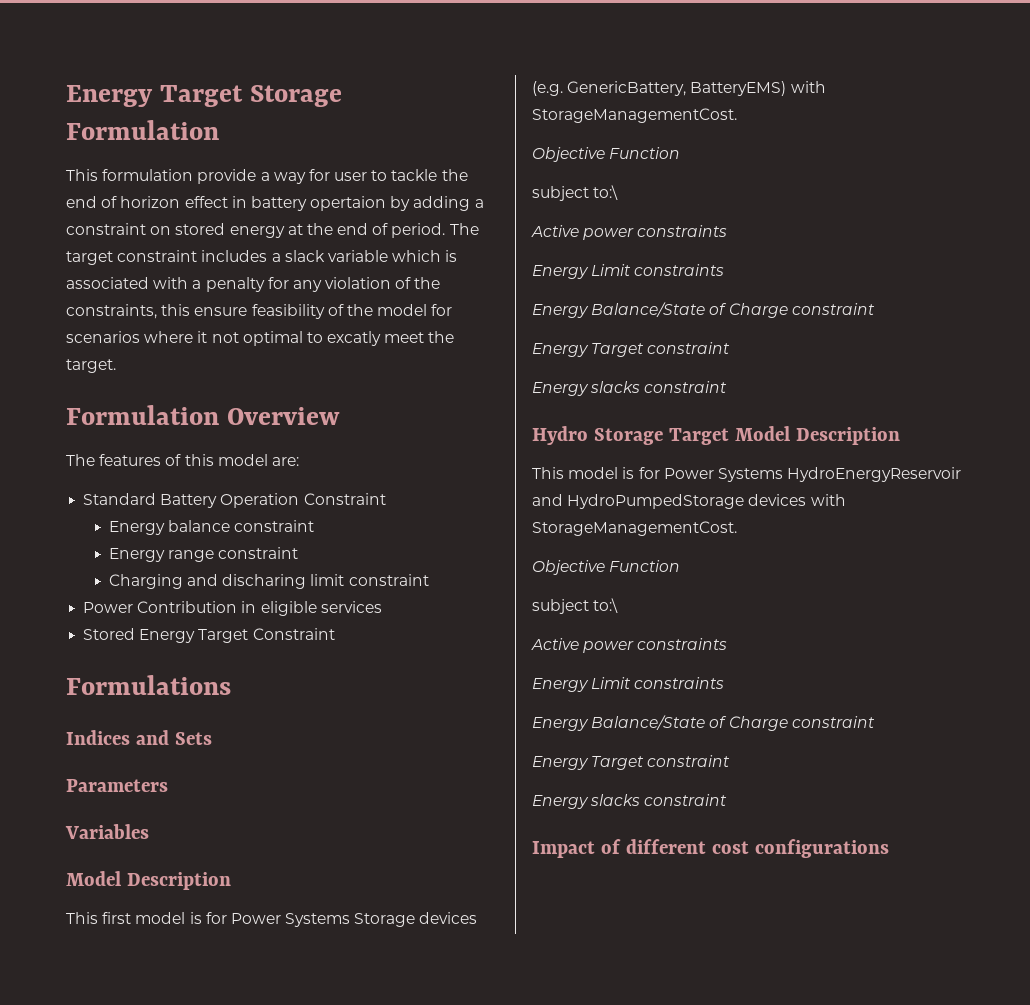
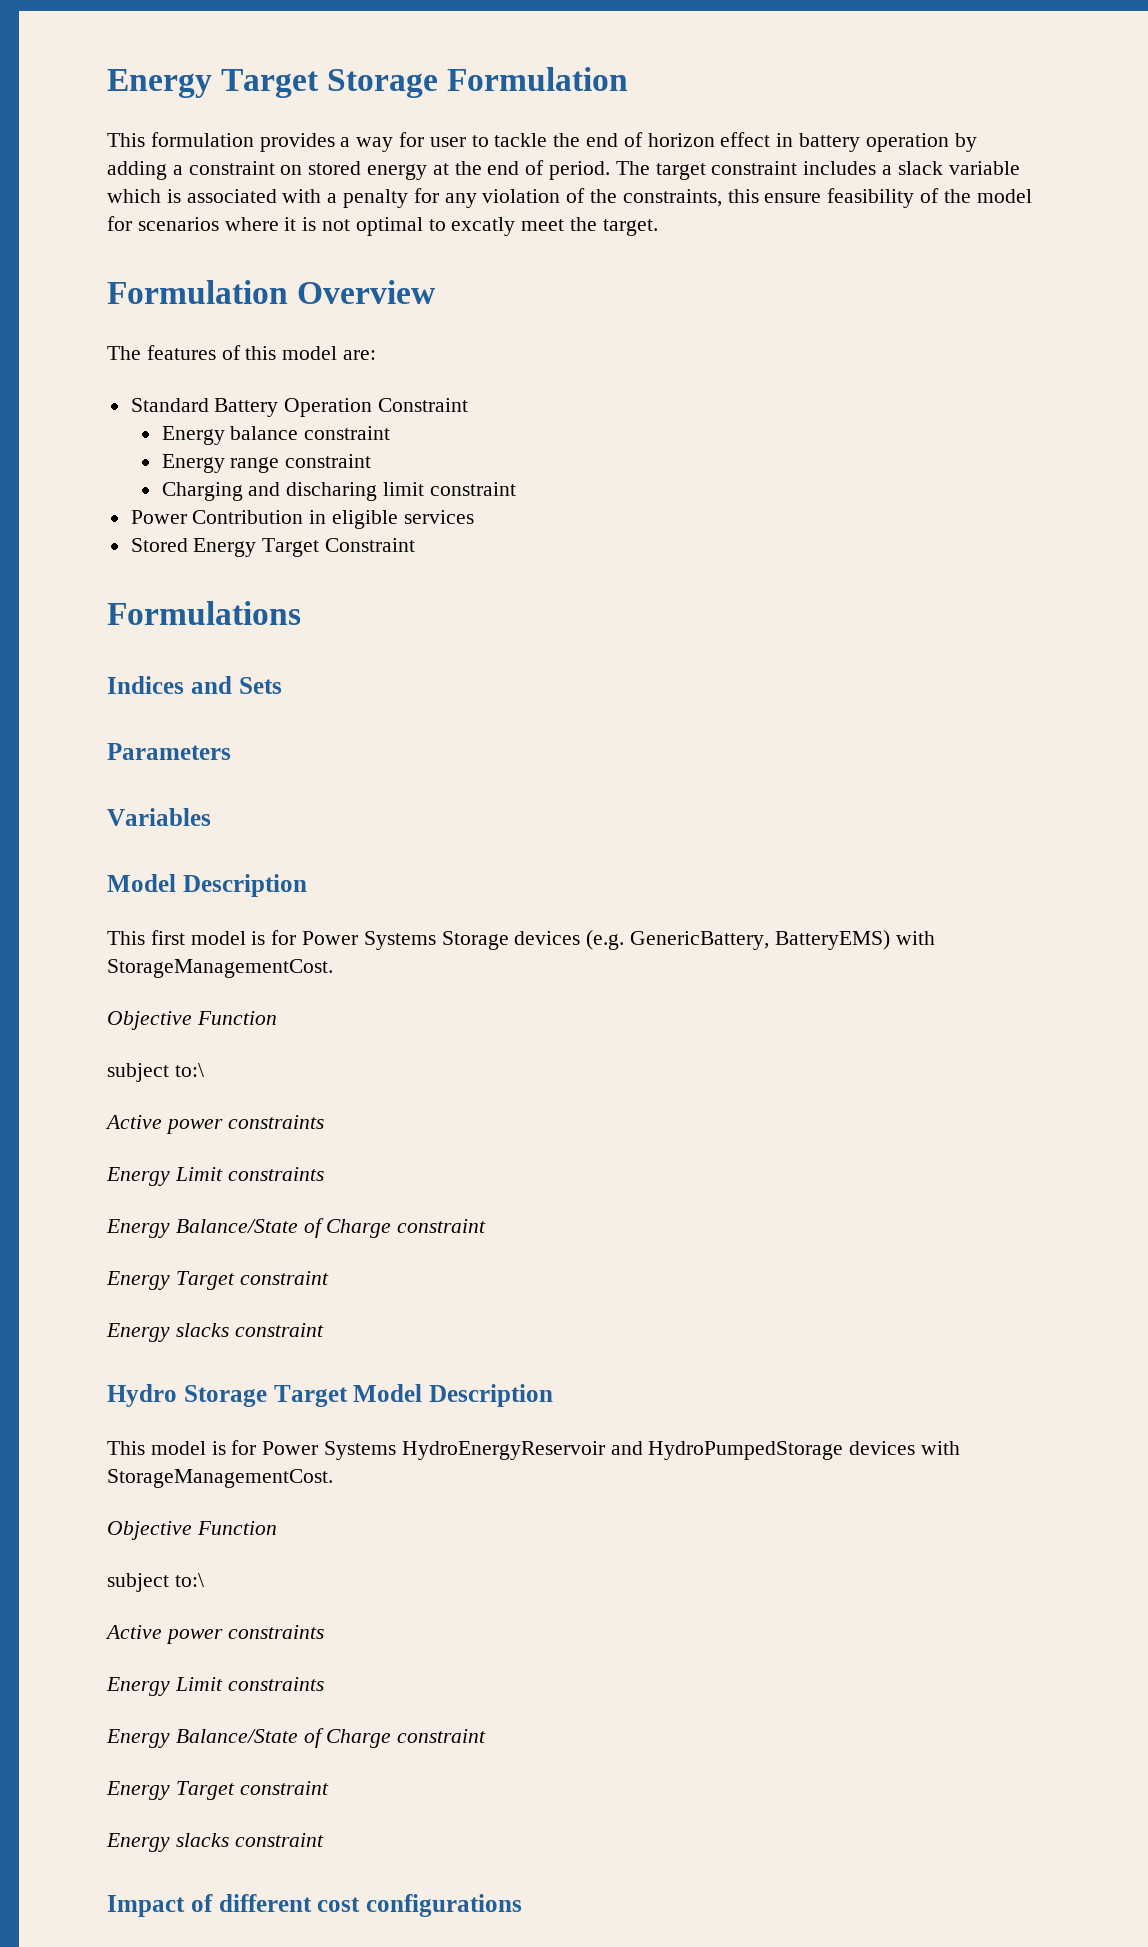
- This formulation provide a way for user to tackle the end of horizon effect in battery opertaion by adding a constraint on stored energy at the end of period.
+ This formulation provides a way for user to tackle the end of horizon effect in battery operation by adding a constraint on stored energy at the end of period.
- The target constraint includes a slack variable which is associated with a penalty for any violation of the constraints, this ensure feasibility of the model for scenarios where it not optimal to excatly meet the target.
+ The target constraint includes a slack variable which is associated with a penalty for any violation of the constraints, this ensure feasibility of the model for scenarios where it is not optimal to excatly meet the target.

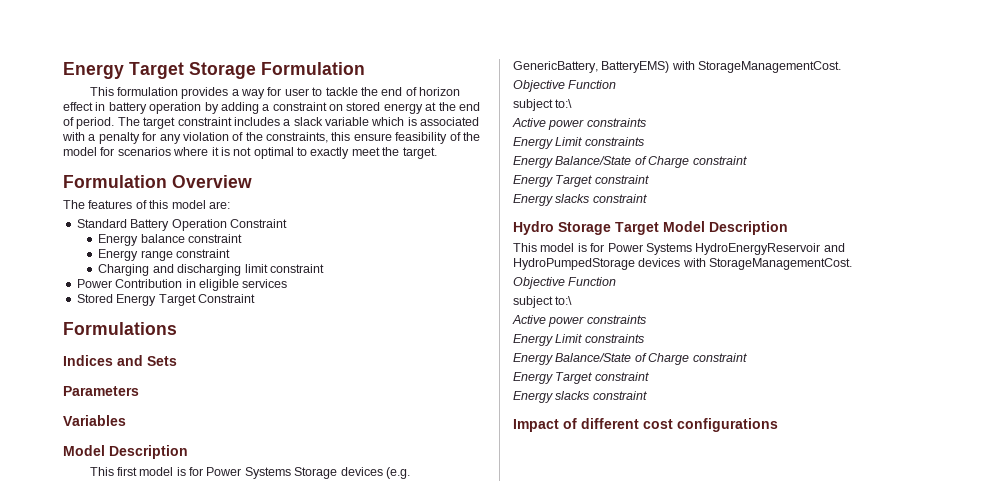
- The target constraint includes a slack variable which is associated with a penalty for any violation of the constraints, this ensure feasibility of the model for scenarios where it is not optimal to excatly meet the target.
+ The target constraint includes a slack variable which is associated with a penalty for any violation of the constraints, this ensure feasibility of the model for scenarios where it is not optimal to exactly meet the target.
- Charging and discharing limit constraint
+ Charging and discharging limit constraint

